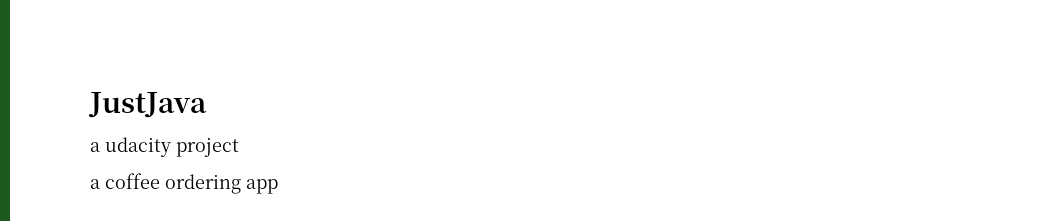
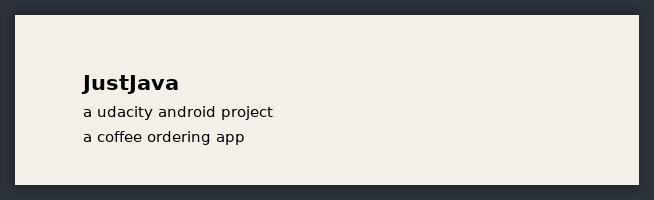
- a udacity project
+ a udacity android project

